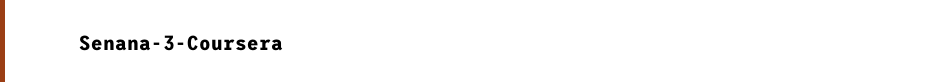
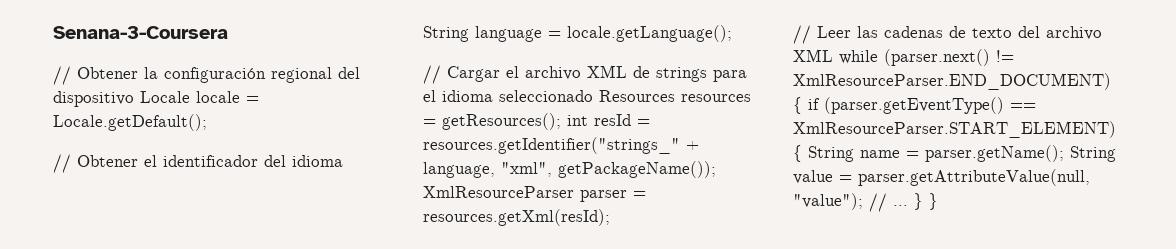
+ // Obtener la configuración regional del dispositivo Locale locale = Locale.getDefault();
+ // Obtener el identificador del idioma String language = locale.getLanguage();
+ // Cargar el archivo XML de strings para el idioma seleccionado Resources resources = getResources(); int resId = resources.getIdentifier("strings_" + language, "xml", getPackageName()); XmlResourceParser parser = resources.getXml(resId);
+ // Leer las cadenas de texto del archivo XML while (parser.next() != XmlResourceParser.END_DOCUMENT) { if (parser.getEventType() == XmlResourceParser.START_ELEMENT) { String name = parser.getName(); String value = parser.getAttributeValue(null, "value"); // ... } }

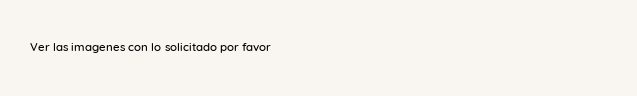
- Senana-3-Coursera
- // Obtener la configuración regional del dispositivo Locale locale = Locale.getDefault();
- // Obtener el identificador del idioma String language = locale.getLanguage();
- // Cargar el archivo XML de strings para el idioma seleccionado Resources resources = getResources(); int resId = resources.getIdentifier("strings_" + language, "xml", getPackageName()); XmlResourceParser parser = resources.getXml(resId);
- // Leer las cadenas de texto del archivo XML while (parser.next() != XmlResourceParser.END_DOCUMENT) { if (parser.getEventType() == XmlResourceParser.START_ELEMENT) { String name = parser.getName(); String value = parser.getAttributeValue(null, "value"); // ... } }
+ Ver las imagenes con lo solicitado por favor

